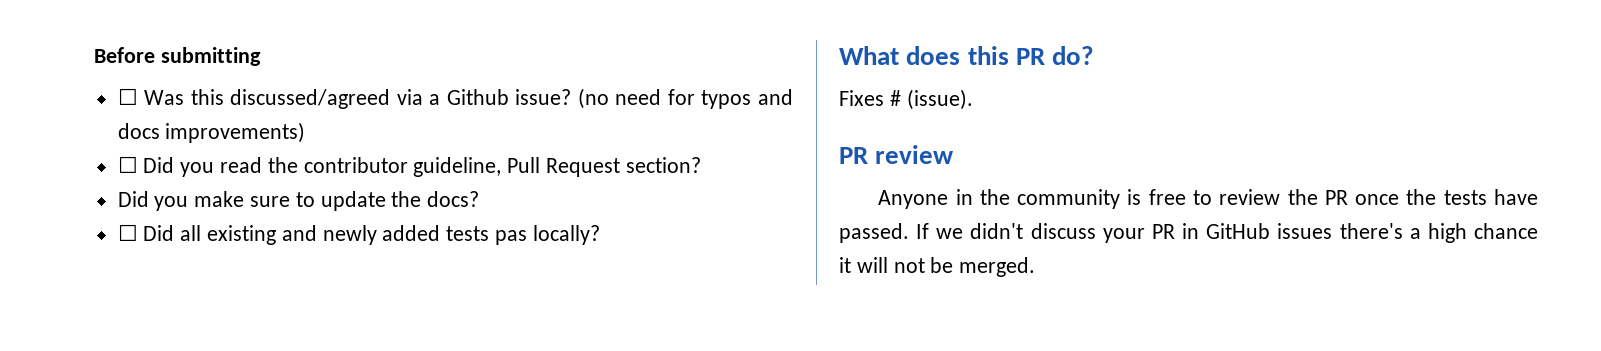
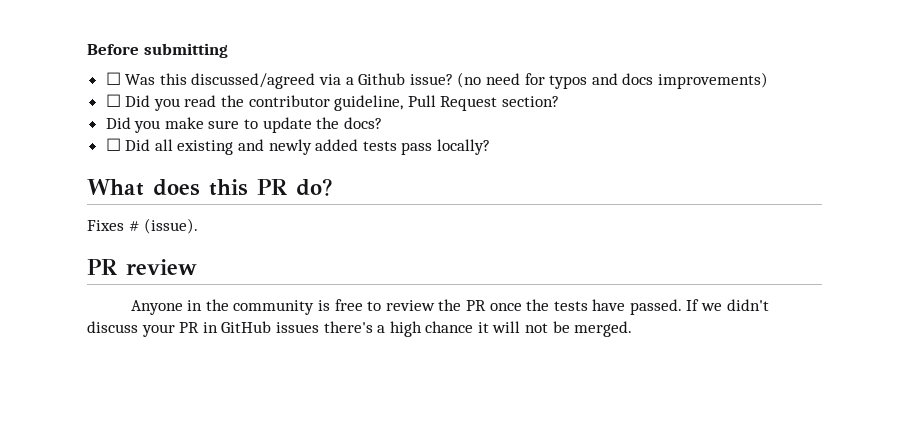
- ☐ Did all existing and newly added tests pas locally?
+ ☐ Did all existing and newly added tests pass locally?

